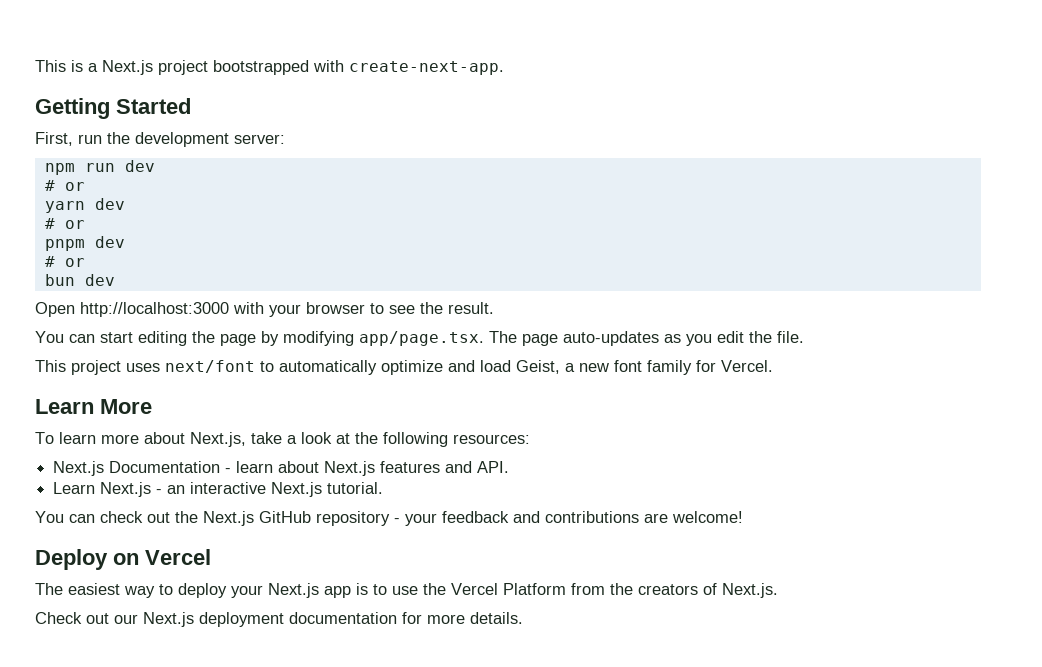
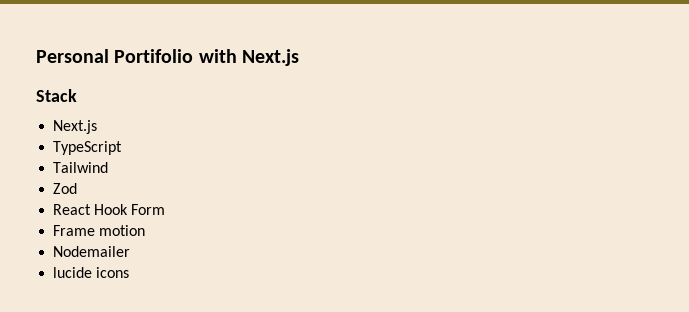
- This is a Next.js project bootstrapped with create-next-app.
- Getting Started
- First, run the development server:
- npm run dev
- # or
- yarn dev
- # or
- pnpm dev
- # or
- bun dev
- Open http://localhost:3000 with your browser to see the result.
- You can start editing the page by modifying app/page.tsx. The page auto-updates as you edit the file.
- This project uses next/font to automatically optimize and load Geist, a new font family for Vercel.
- Learn More
- To learn more about Next.js, take a look at the following resources:
- Next.js Documentation - learn about Next.js features and API.
- Learn Next.js - an interactive Next.js tutorial.
- You can check out the Next.js GitHub repository - your feedback and contributions are welcome!
- Deploy on Vercel
- The easiest way to deploy your Next.js app is to use the Vercel Platform from the creators of Next.js.
- Check out our Next.js deployment documentation for more details.
+ Personal Portifolio with Next.js
+ Stack
+ Next.js
+ TypeScript
+ Tailwind
+ Zod
+ React Hook Form
+ Frame motion
+ Nodemailer
+ lucide icons

